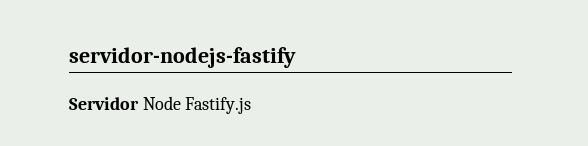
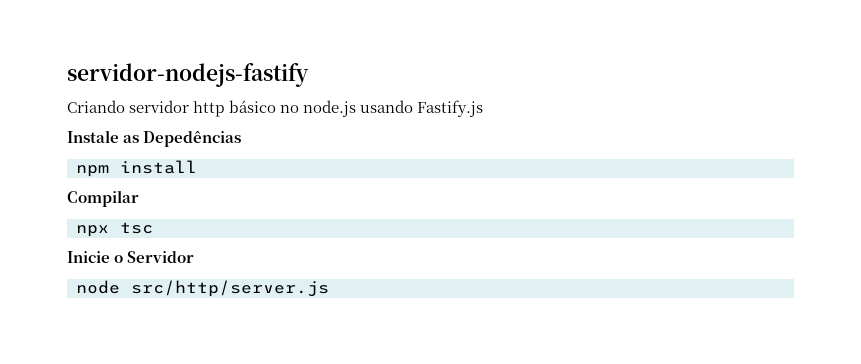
- Servidor Node Fastify.js
+ Criando servidor http básico no node.js usando Fastify.js
+ Instale as Depedências
+ npm install
+ Compilar
+ npx tsc
+ Inicie o Servidor
+ node src/http/server.js

